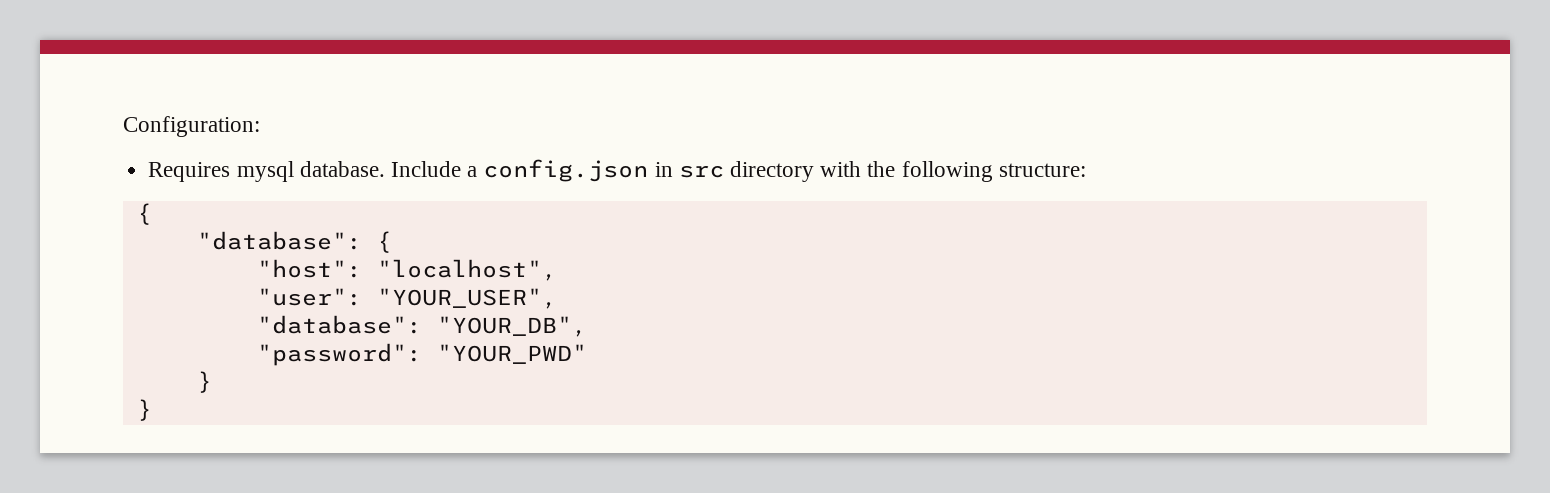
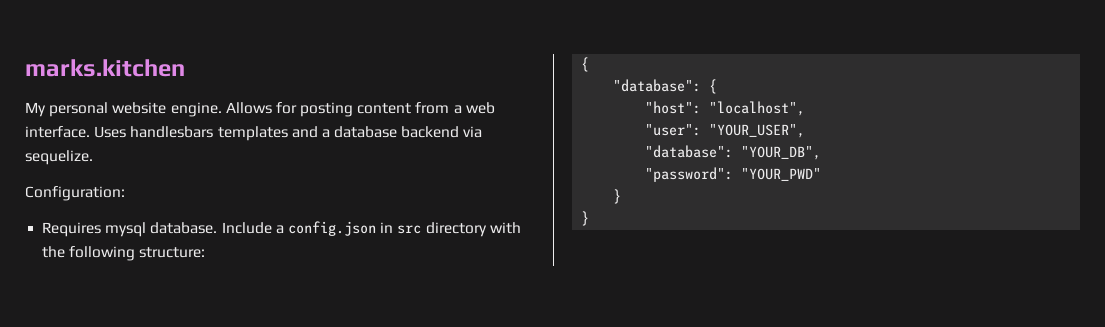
+ marks.kitchen
+ My personal website engine. Allows for posting content from a web interface. Uses handlesbars templates and a database backend via sequelize.

